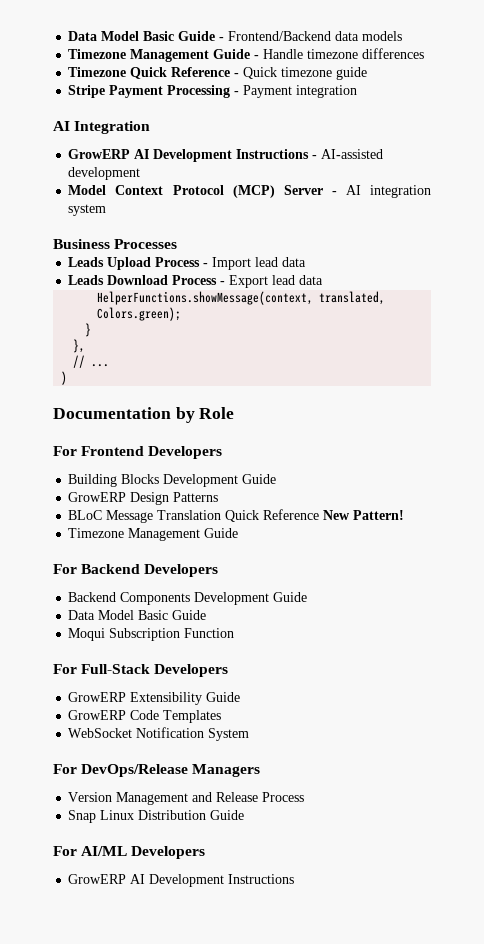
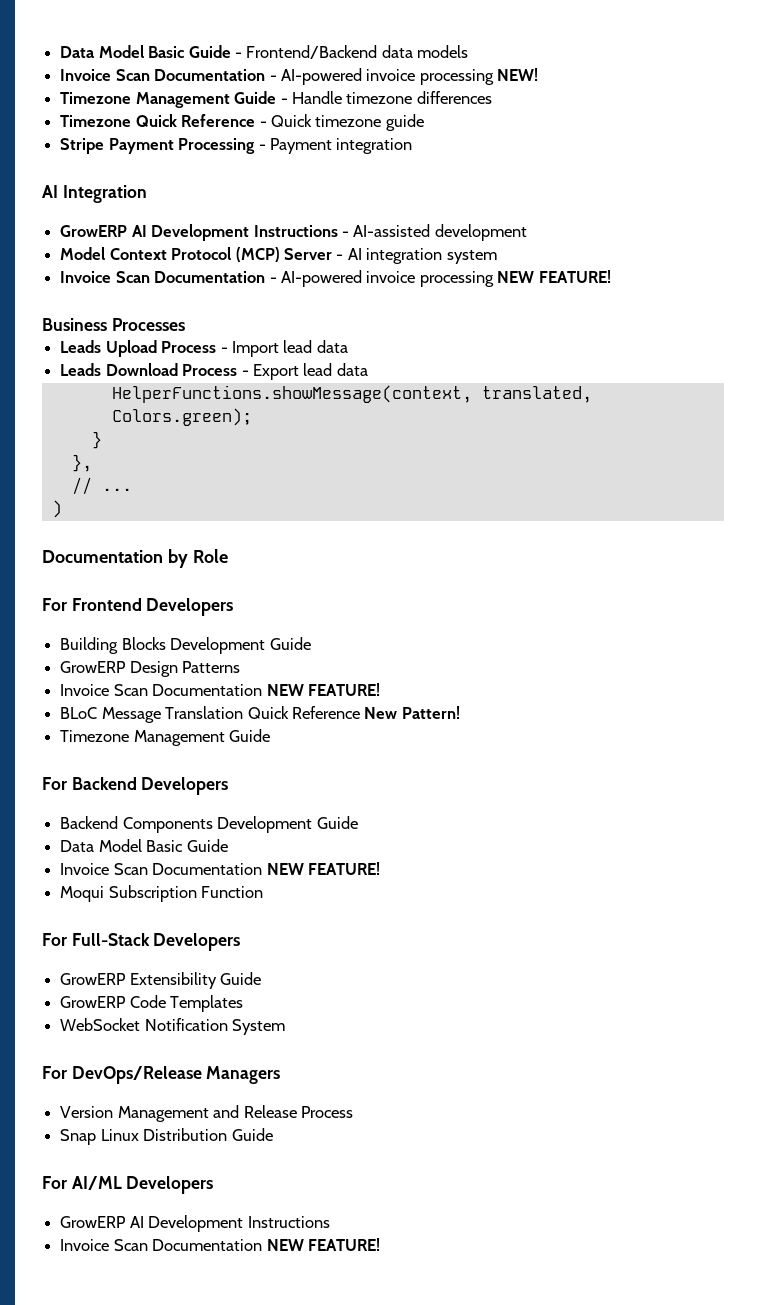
+ Invoice Scan Documentation - AI-powered invoice processing NEW!
+ Invoice Scan Documentation - AI-powered invoice processing NEW FEATURE!
  GrowERP Design Patterns
+ Invoice Scan Documentation NEW FEATURE!
  Backend Components Development Guide
  Data Model Basic Guide
+ Invoice Scan Documentation NEW FEATURE!
  For AI/ML Developers
  GrowERP AI Development Instructions
+ Invoice Scan Documentation NEW FEATURE!

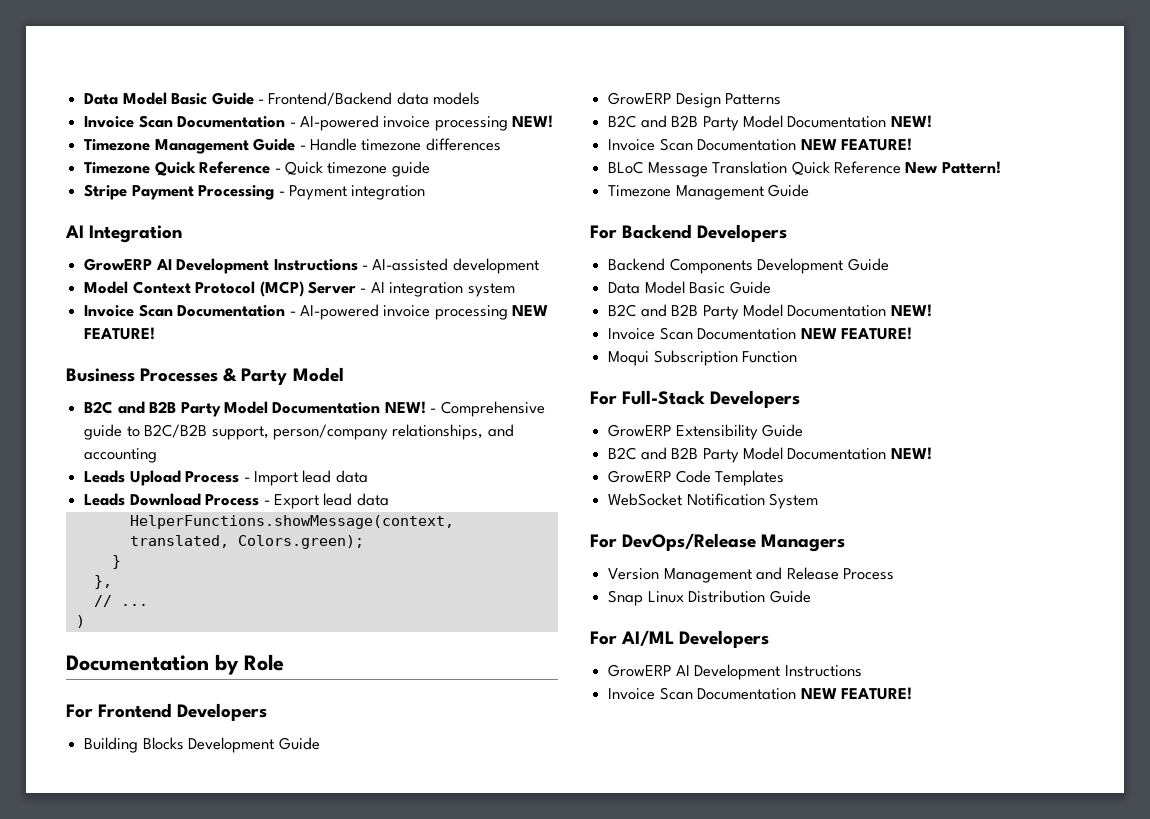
- Business Processes
+ Business Processes & Party Model
+ B2C and B2B Party Model Documentation NEW! - Comprehensive guide to B2C/B2B support, person/company relationships, and accounting
  GrowERP Design Patterns
+ B2C and B2B Party Model Documentation NEW!
  Backend Components Development Guide
  Data Model Basic Guide
+ B2C and B2B Party Model Documentation NEW!
  GrowERP Extensibility Guide
+ B2C and B2B Party Model Documentation NEW!

